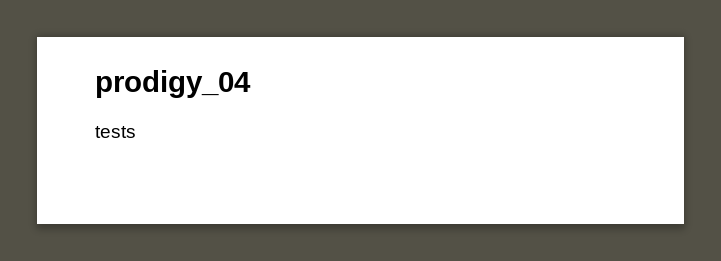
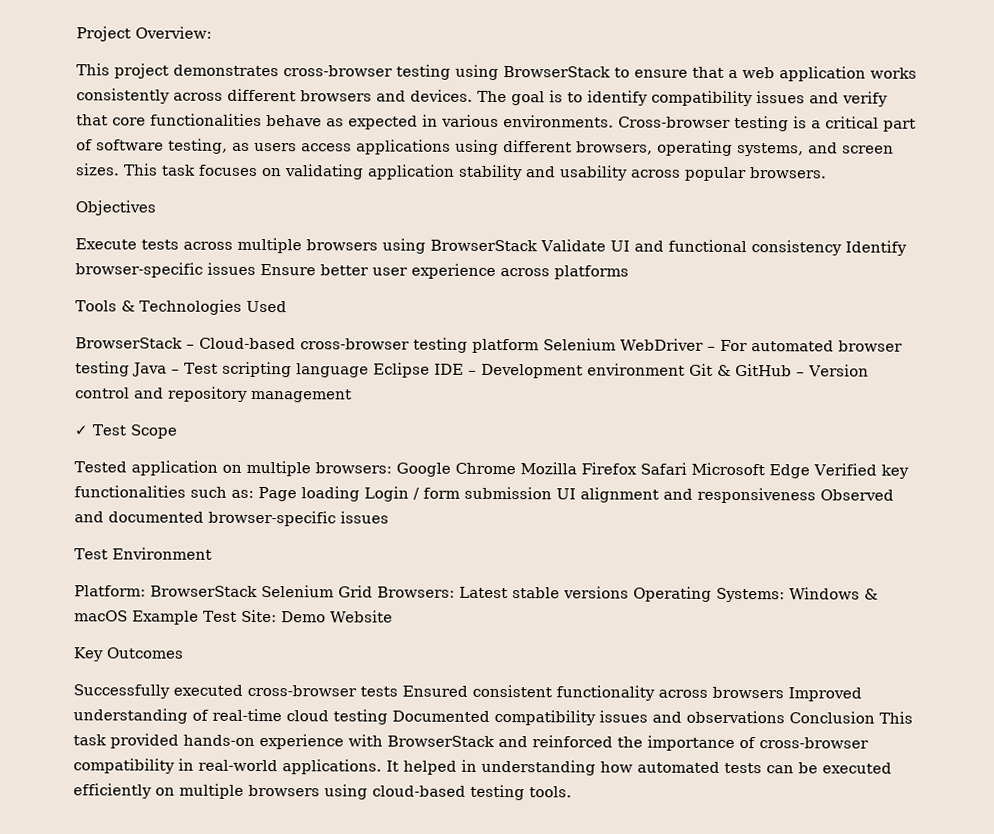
- prodigy_04
- tests
+ Project Overview:
+ This project demonstrates cross-browser testing using BrowserStack to ensure that a web application works consistently across different browsers and devices. The goal is to identify compatibility issues and verify that core functionalities behave as expected in various environments. Cross-browser testing is a critical part of software testing, as users access applications using different browsers, operating systems, and screen sizes. This task focuses on validating application stability and usability across popular browsers.
+ Objectives
+ Execute tests across multiple browsers using BrowserStack Validate UI and functional consistency Identify browser-specific issues Ensure better user experience across platforms
+ Tools & Technologies Used
+ BrowserStack – Cloud-based cross-browser testing platform Selenium WebDriver – For automated browser testing Java – Test scripting language Eclipse IDE – Development environment Git & GitHub – Version control and repository management
+ ✓ Test Scope
+ Tested application on multiple browsers: Google Chrome Mozilla Firefox Safari Microsoft Edge Verified key functionalities such as: Page loading Login / form submission UI alignment and responsiveness Observed and documented browser-specific issues
+ Test Environment
+ Platform: BrowserStack Selenium Grid Browsers: Latest stable versions Operating Systems: Windows & macOS Example Test Site: Demo Website
+ Key Outcomes
+ Successfully executed cross-browser tests Ensured consistent functionality across browsers Improved understanding of real-time cloud testing Documented compatibility issues and observations Conclusion This task provided hands-on experience with BrowserStack and reinforced the importance of cross-browser compatibility in real-world applications. It helped in understanding how automated tests can be executed efficiently on multiple browsers using cloud-based testing tools.

